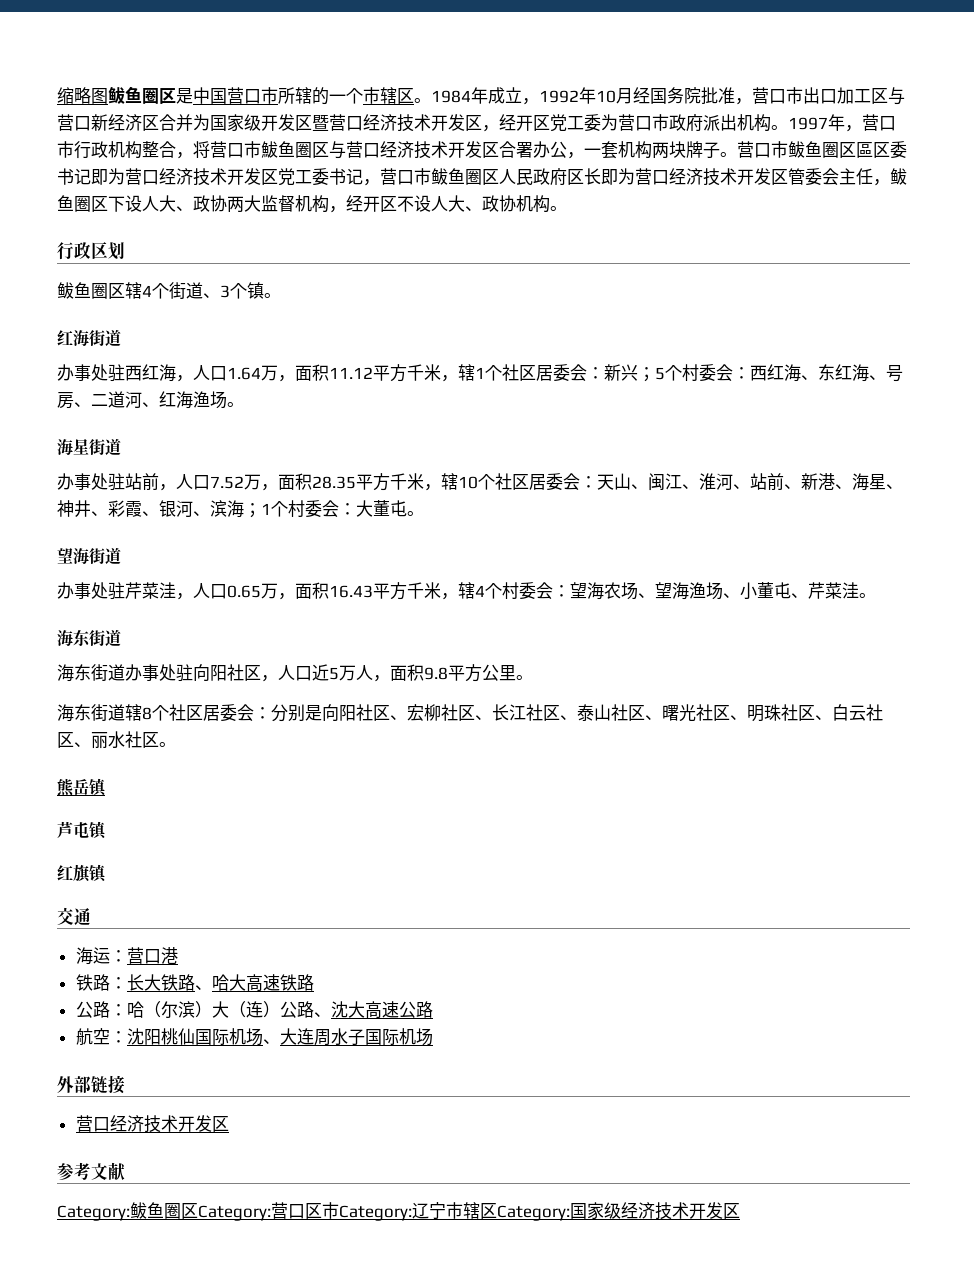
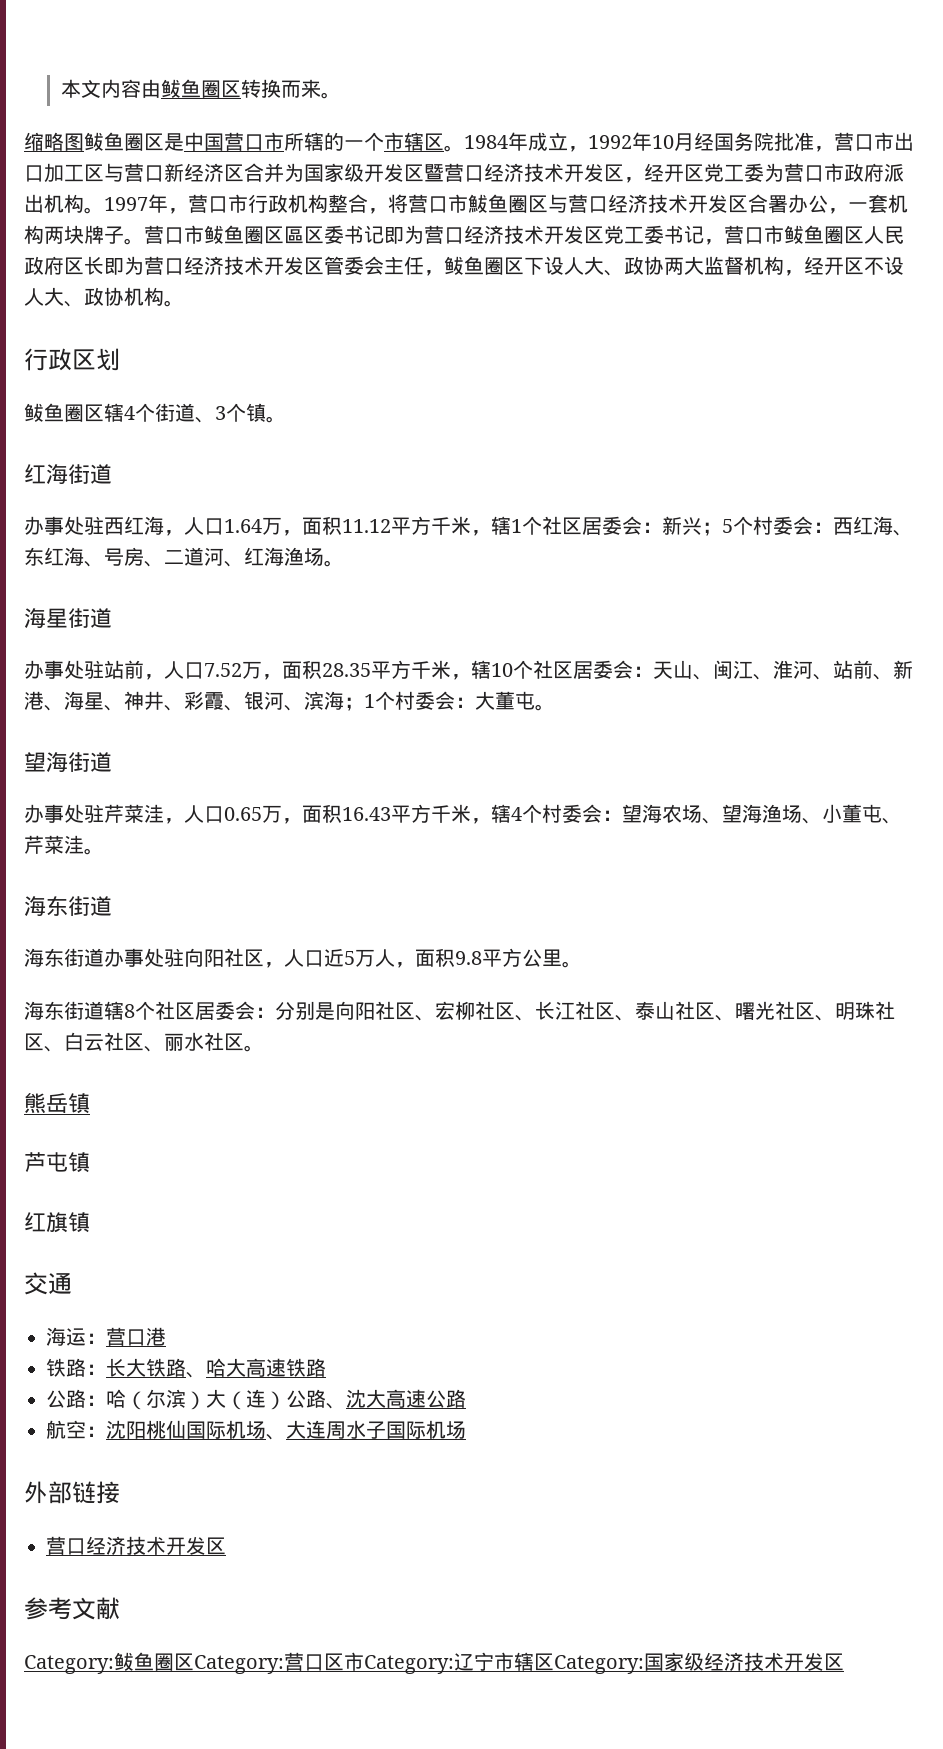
+ 本文内容由鲅鱼圈区转换而来。

